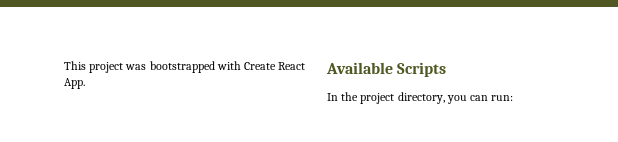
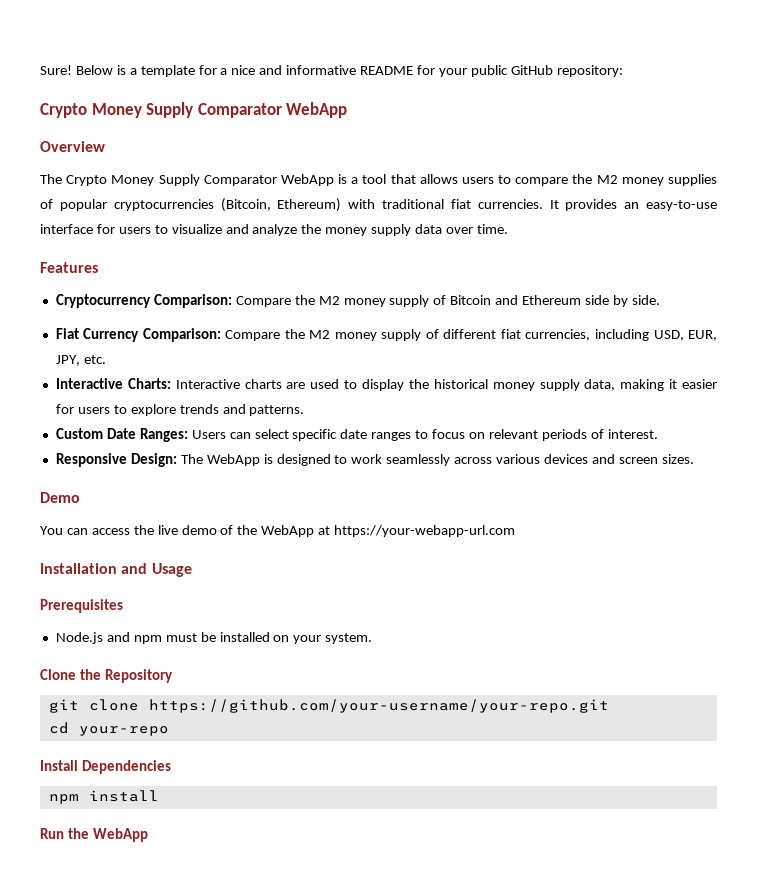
- This project was bootstrapped with Create React App.
- Available Scripts
- In the project directory, you can run:
+ Sure! Below is a template for a nice and informative README for your public GitHub repository:
+ Crypto Money Supply Comparator WebApp
+ Overview
+ The Crypto Money Supply Comparator WebApp is a tool that allows users to compare the M2 money supplies of popular cryptocurrencies (Bitcoin, Ethereum) with traditional fiat currencies. It provides an easy-to-use interface for users to visualize and analyze the money supply data over time.
+ Features
+ Cryptocurrency Comparison: Compare the M2 money supply of Bitcoin and Ethereum side by side.
+ Fiat Currency Comparison: Compare the M2 money supply of different fiat currencies, including USD, EUR, JPY, etc.
+ Interactive Charts: Interactive charts are used to display the historical money supply data, making it easier for users to explore trends and patterns.
+ Custom Date Ranges: Users can select specific date ranges to focus on relevant periods of interest.
+ Responsive Design: The WebApp is designed to work seamlessly across various devices and screen sizes.
+ Demo
+ You can access the live demo of the WebApp at https://your-webapp-url.com
+ Installation and Usage
+ Prerequisites
+ Node.js and npm must be installed on your system.
+ Clone the Repository
+ git clone https://github.com/your-username/your-repo.git
+ cd your-repo
+ Install Dependencies
+ npm install
+ Run the WebApp

